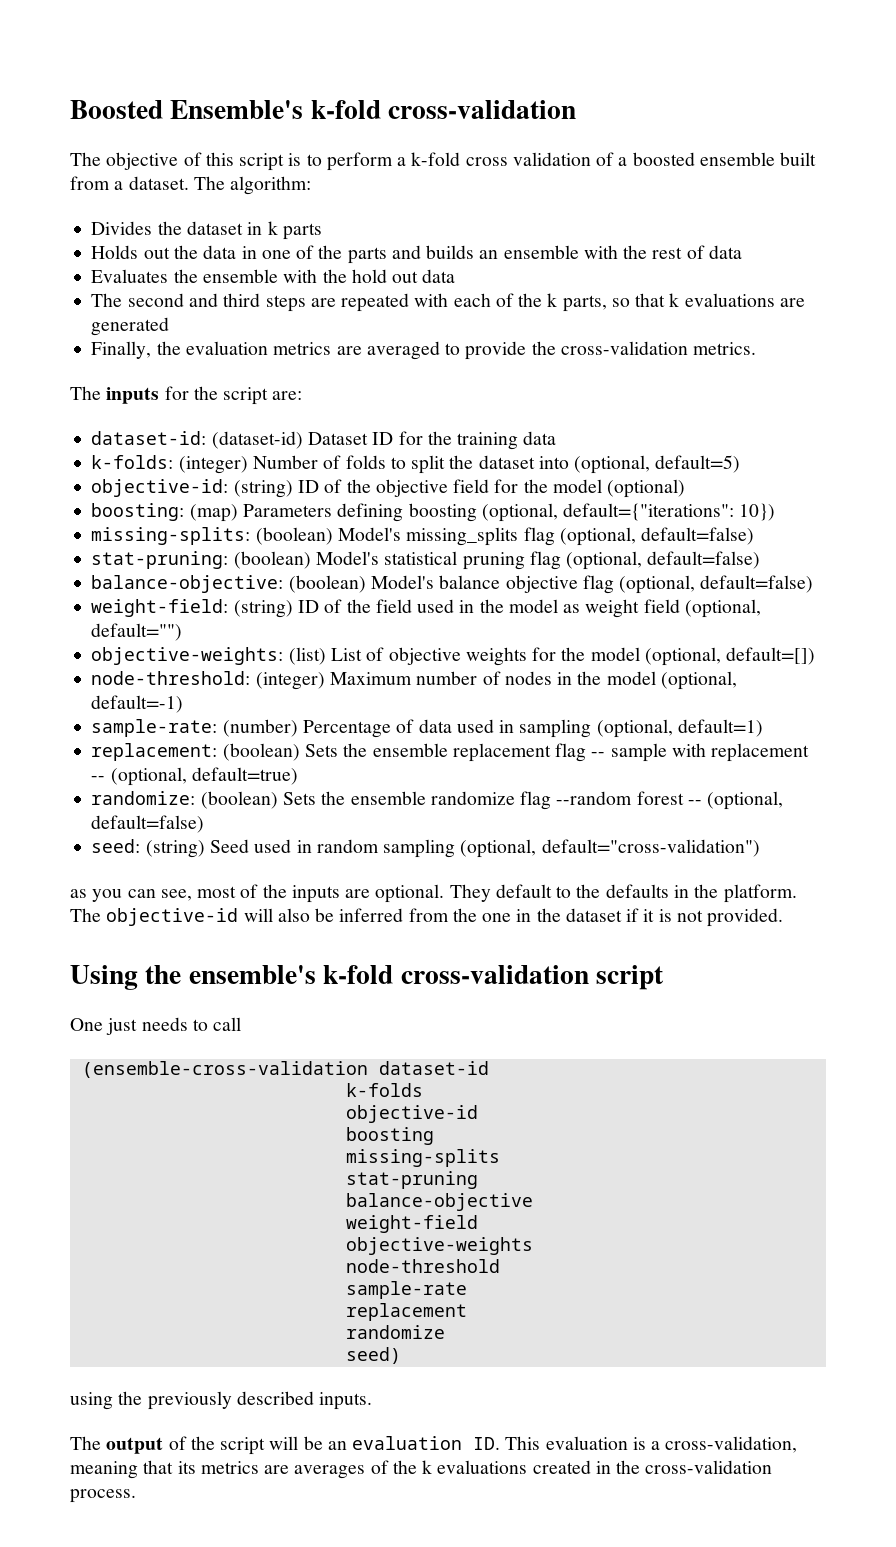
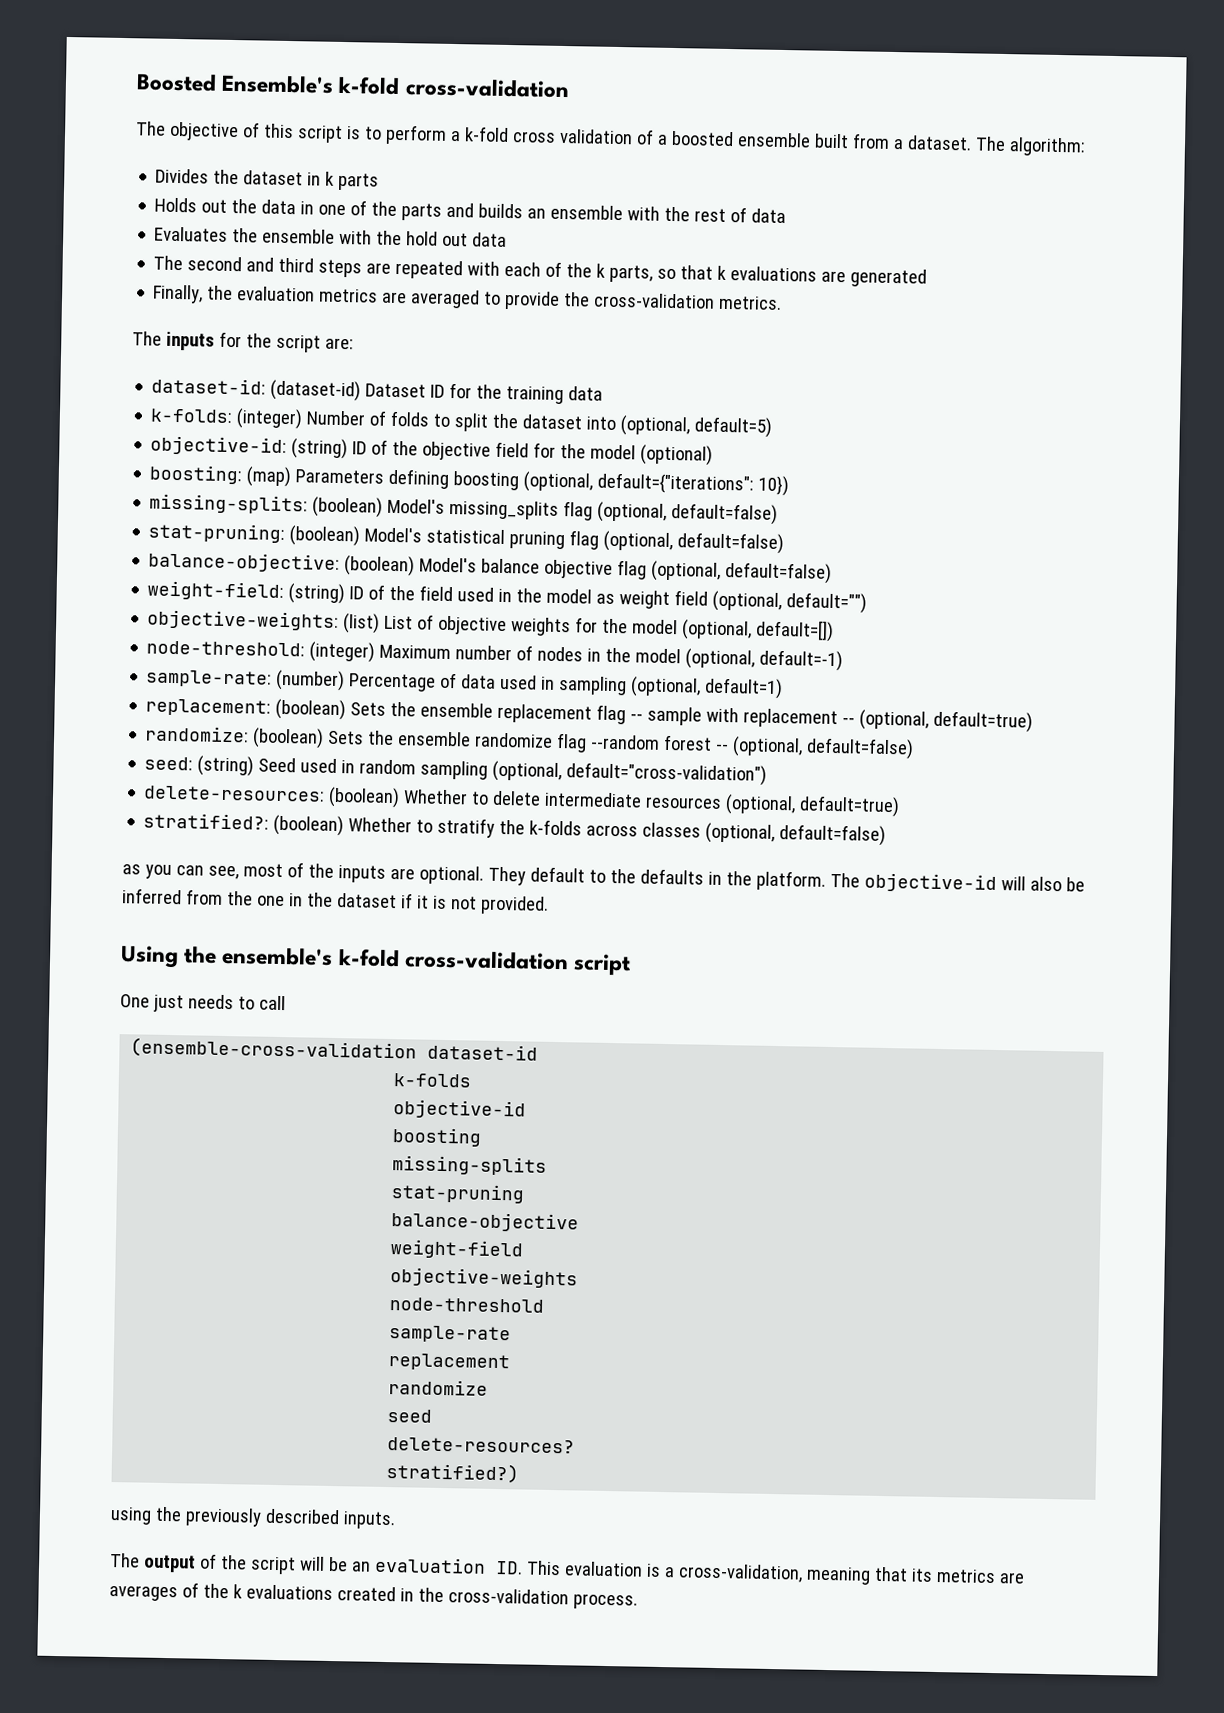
+ delete-resources: (boolean) Whether to delete intermediate resources (optional, default=true)
+ stratified?: (boolean) Whether to stratify the k-folds across classes (optional, default=false)
- seed)
+ seed
+ delete-resources?
+ stratified?)

